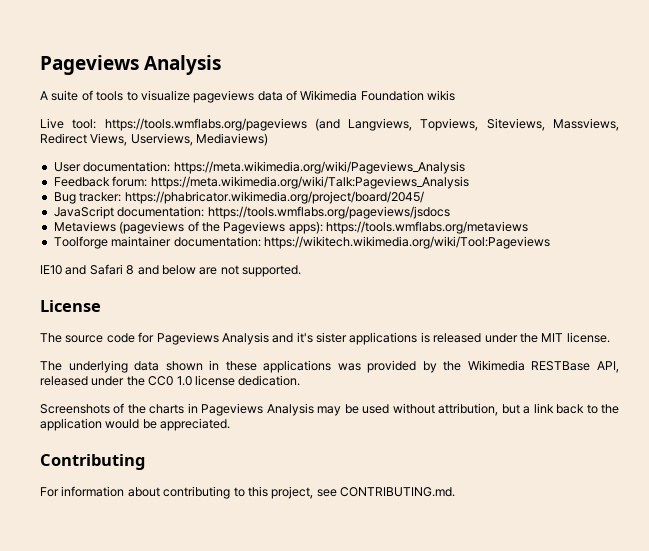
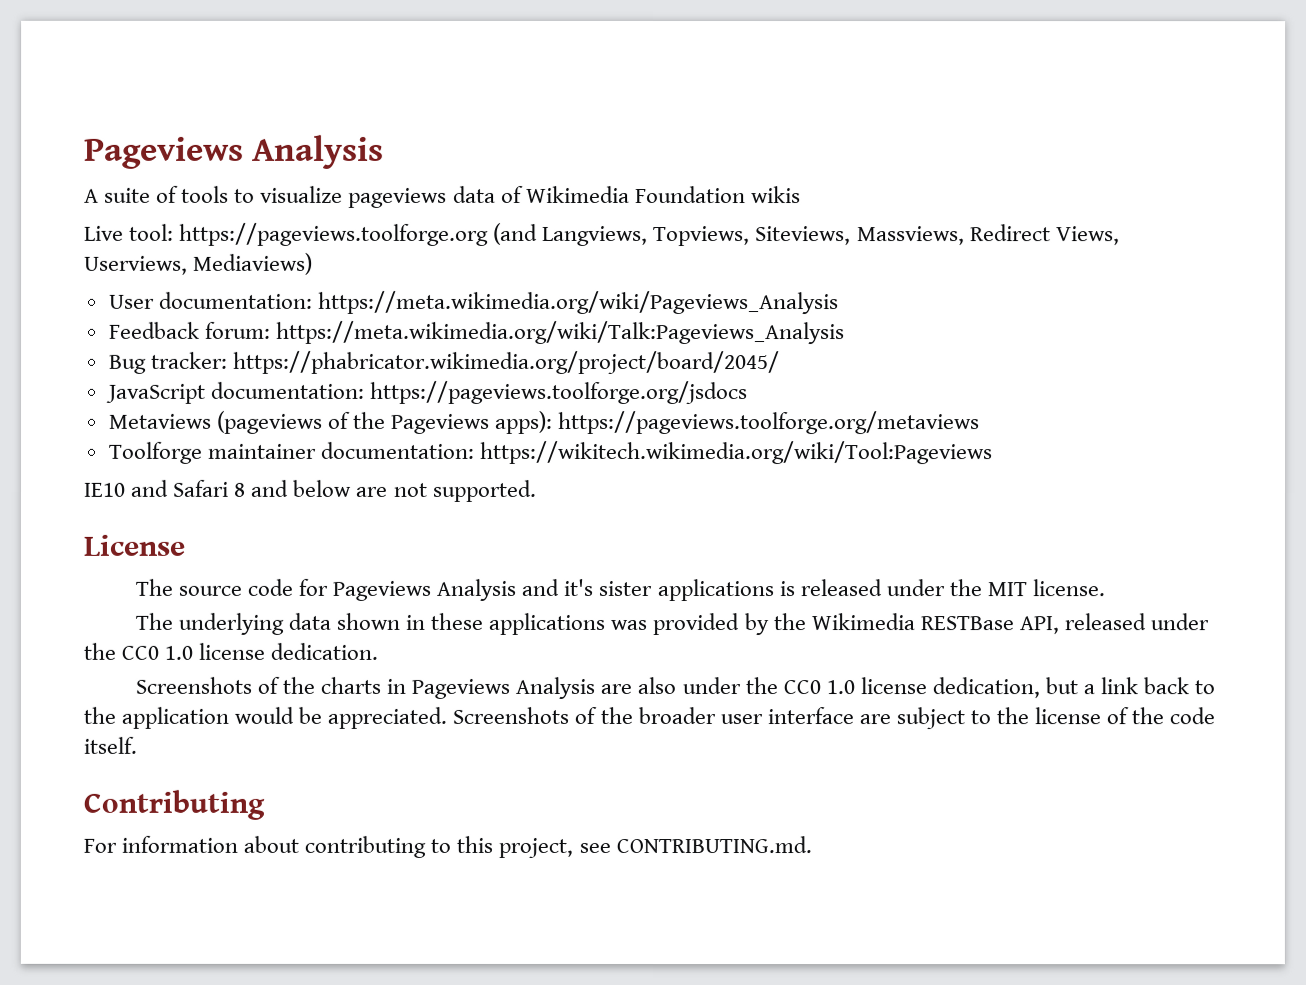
- Live tool: https://tools.wmflabs.org/pageviews (and Langviews, Topviews, Siteviews, Massviews, Redirect Views, Userviews, Mediaviews)
+ Live tool: https://pageviews.toolforge.org (and Langviews, Topviews, Siteviews, Massviews, Redirect Views, Userviews, Mediaviews)
- JavaScript documentation: https://tools.wmflabs.org/pageviews/jsdocs
+ JavaScript documentation: https://pageviews.toolforge.org/jsdocs
- Metaviews (pageviews of the Pageviews apps): https://tools.wmflabs.org/metaviews
+ Metaviews (pageviews of the Pageviews apps): https://pageviews.toolforge.org/metaviews
- Screenshots of the charts in Pageviews Analysis may be used without attribution, but a link back to the application would be appreciated.
+ Screenshots of the charts in Pageviews Analysis are also under the CC0 1.0 license dedication, but a link back to the application would be appreciated. Screenshots of the broader user interface are subject to the license of the code itself.

